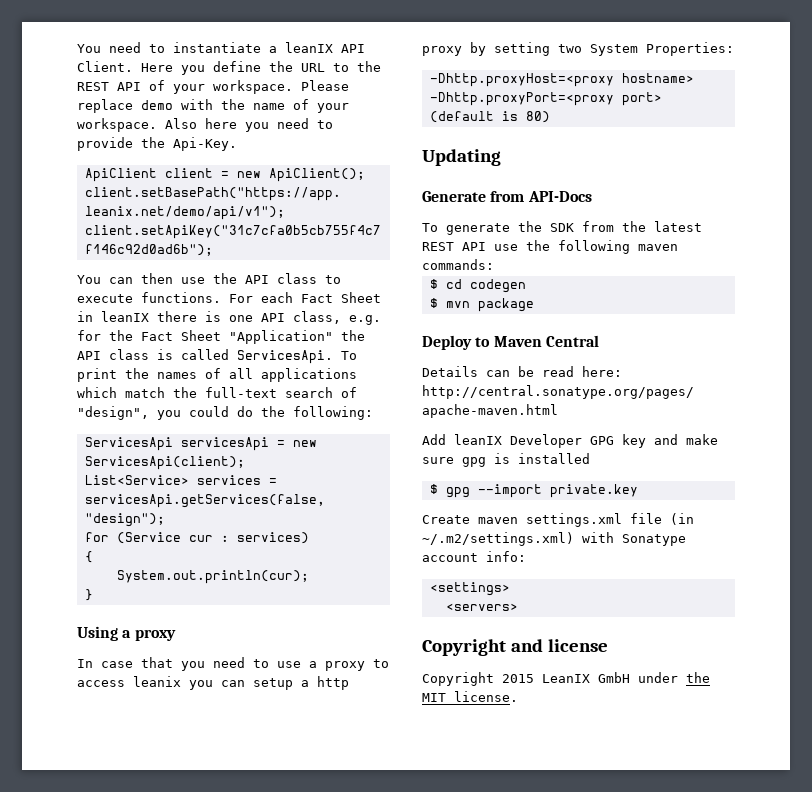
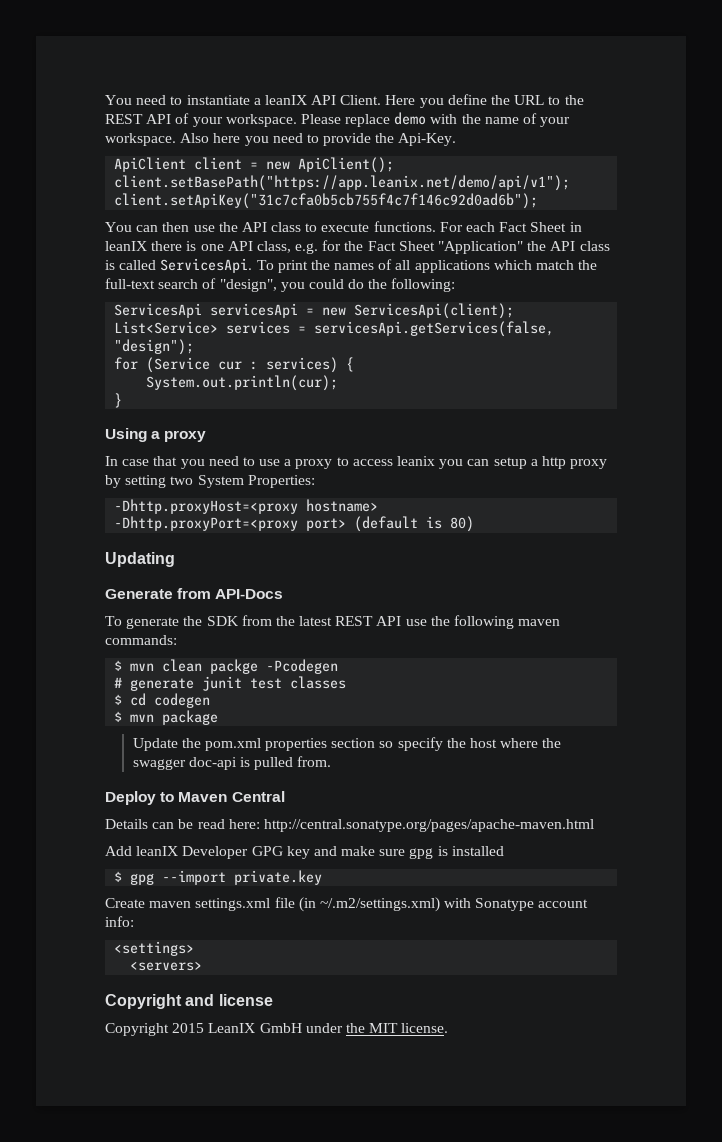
- for (Service cur : services)
- {
+ for (Service cur : services) {
+ $ mvn clean packge -Pcodegen
+ # generate junit test classes
+ Update the pom.xml properties section so specify the host where the swagger doc-api is pulled from.

